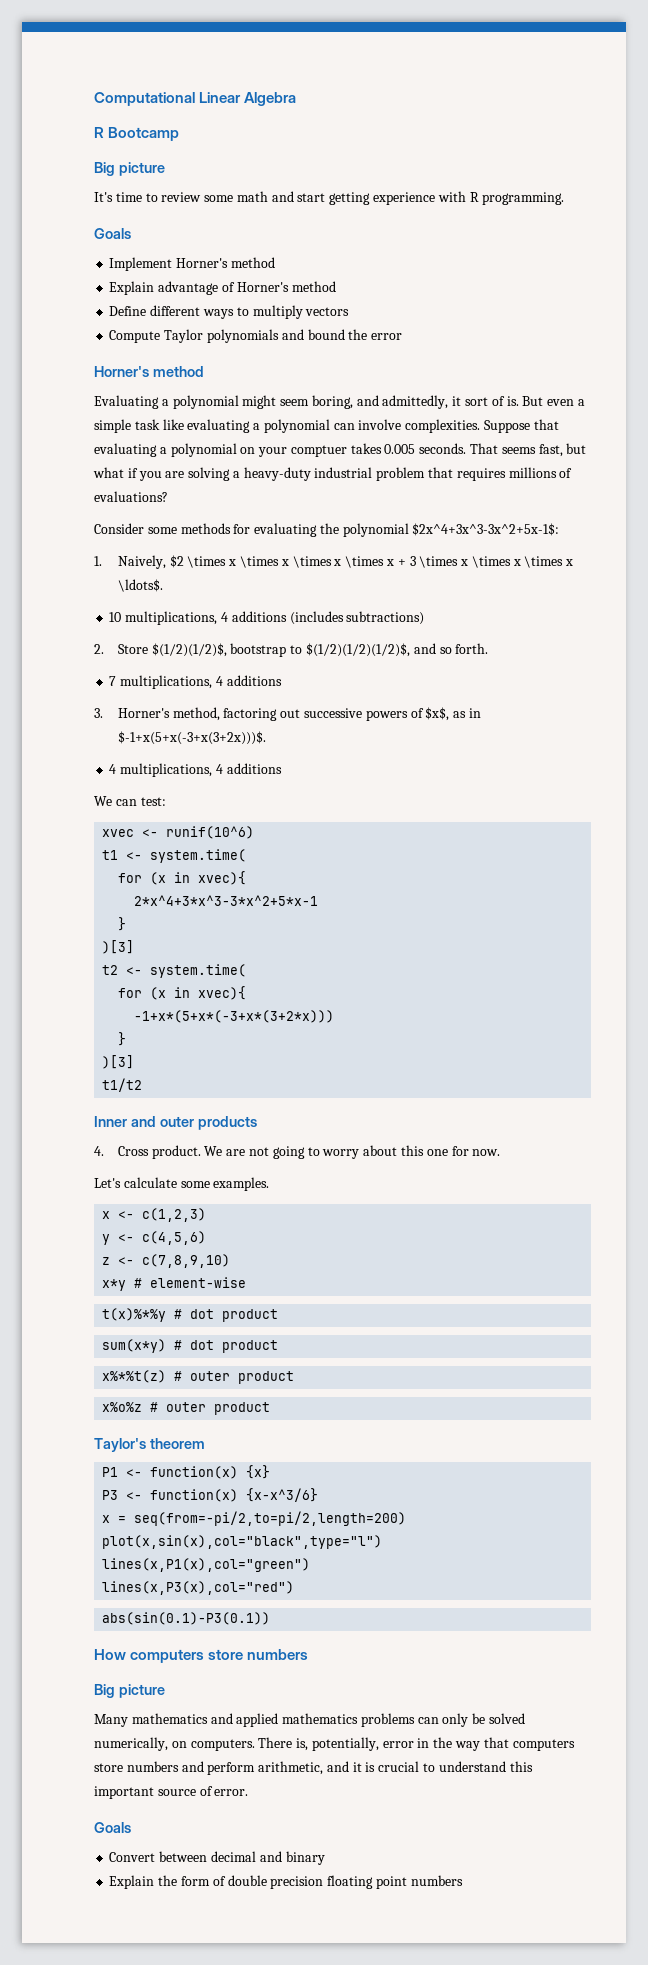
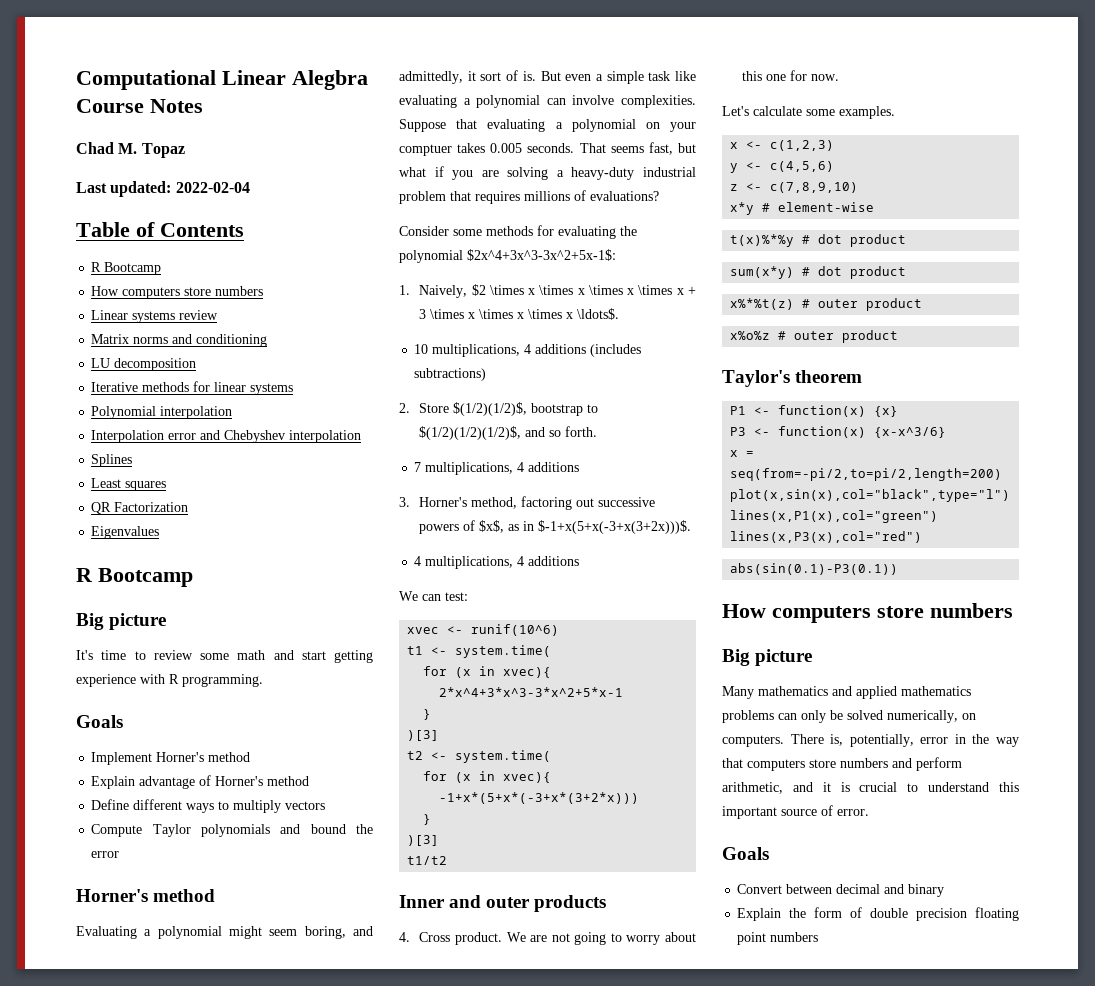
- Computational Linear Algebra
+ Computational Linear Alegbra Course Notes
+ Chad M. Topaz
+ Last updated: 2022-02-04
+ Table of Contents
+ R Bootcamp
+ How computers store numbers
+ Linear systems review
+ Matrix norms and conditioning
+ LU decomposition
+ Iterative methods for linear systems
+ Polynomial interpolation
+ Interpolation error and Chebyshev interpolation
+ Splines
+ Least squares
+ QR Factorization
+ Eigenvalues

